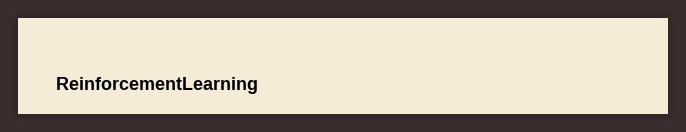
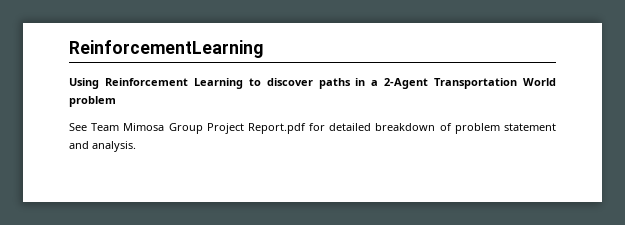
+ Using Reinforcement Learning to discover paths in a 2-Agent Transportation World problem
+ See Team Mimosa Group Project Report.pdf for detailed breakdown of problem statement and analysis.

